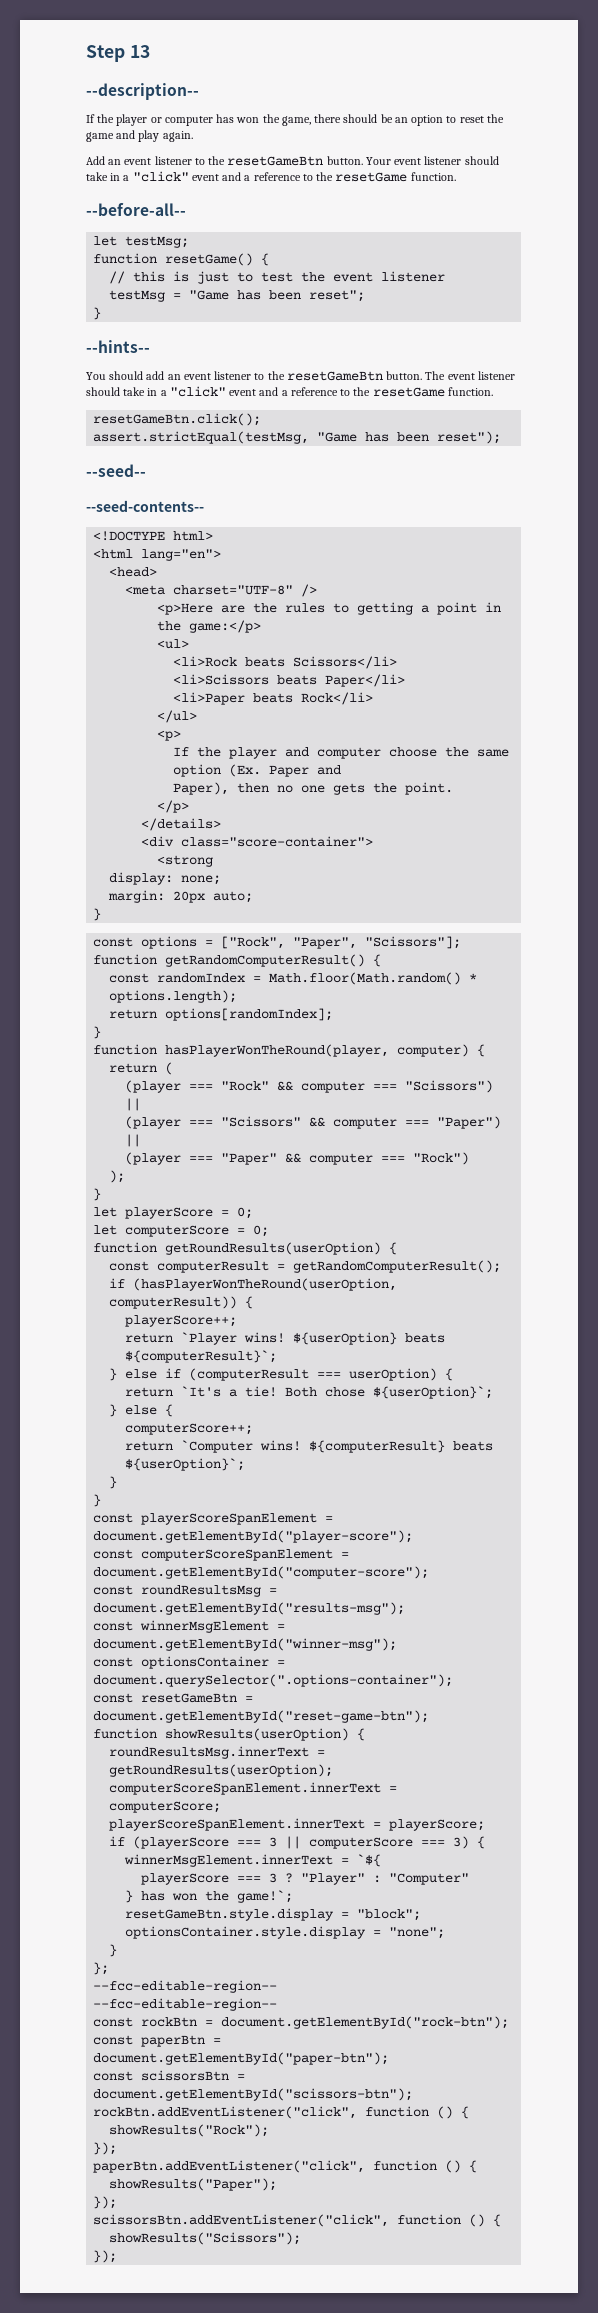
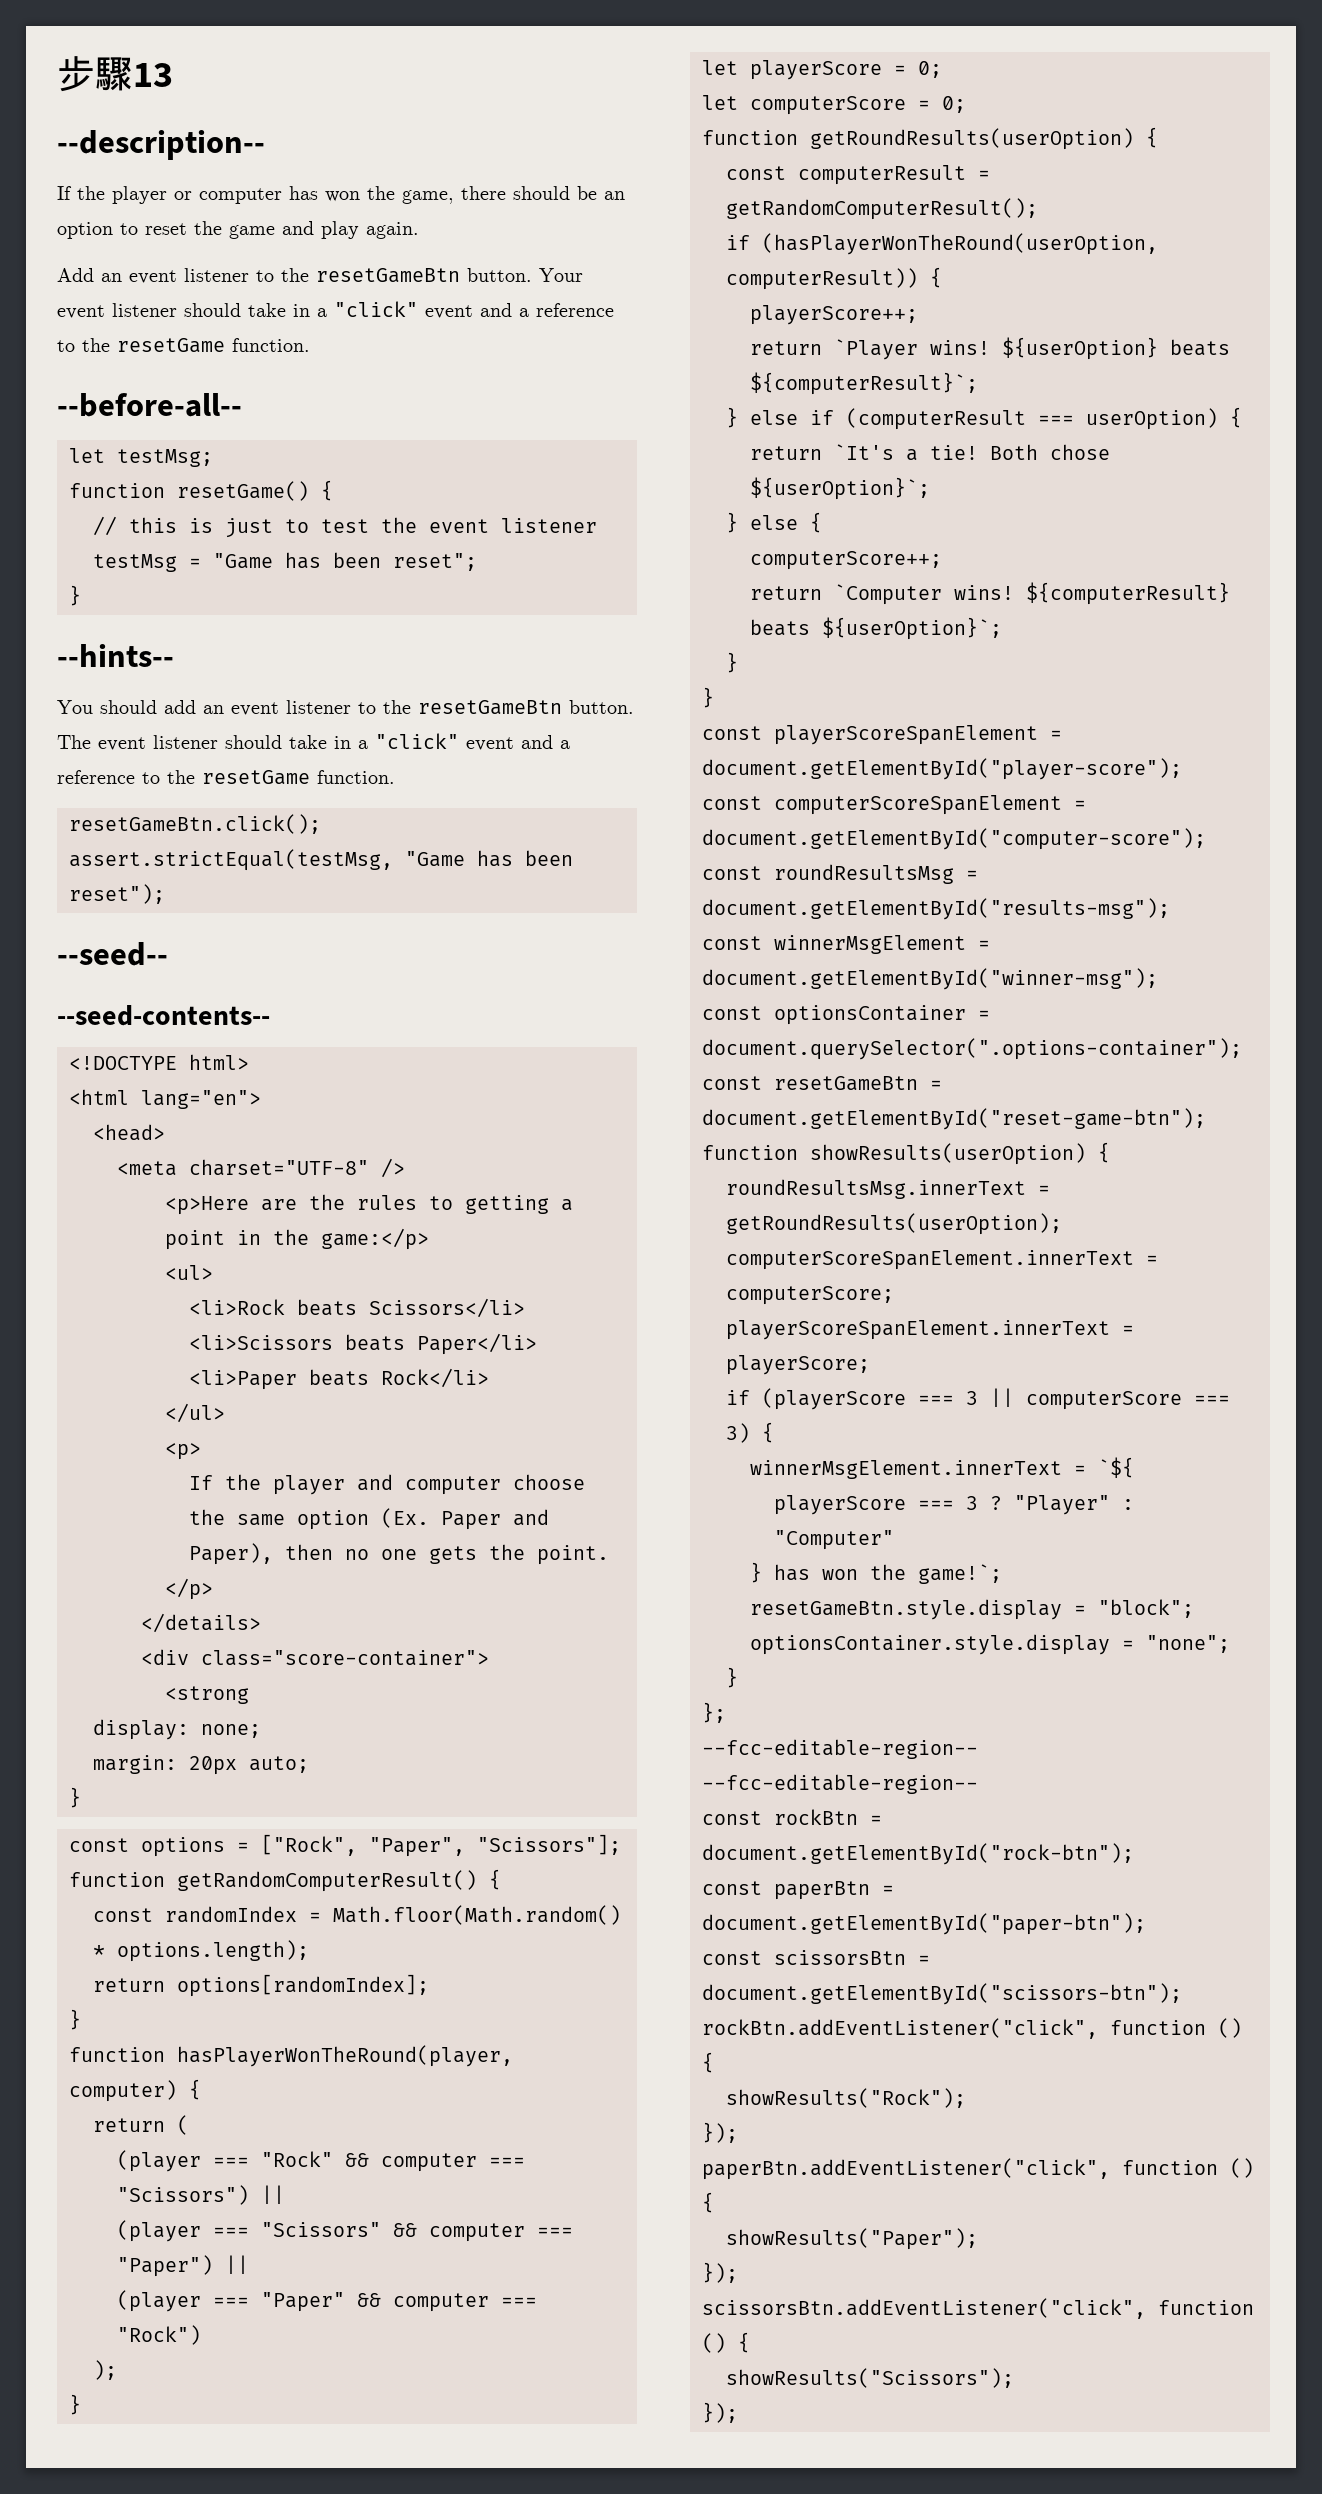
- Step 13
+ 步驟13

